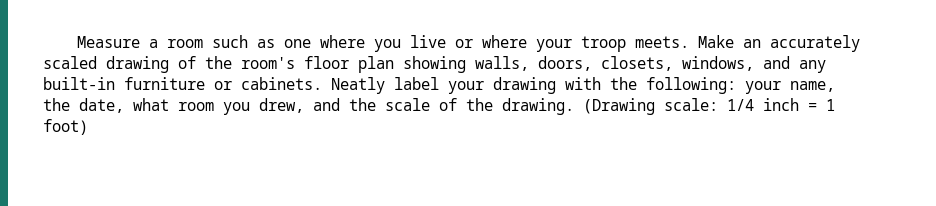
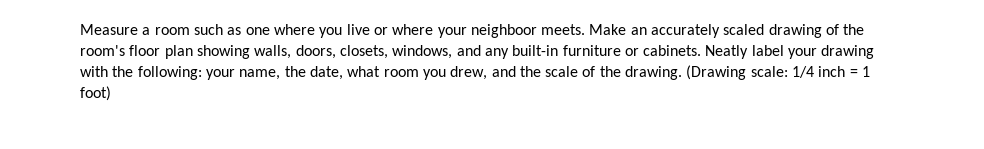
- Measure a room such as one where you live or where your troop meets.
+ Measure a room such as one where you live or where your neighboor meets.

